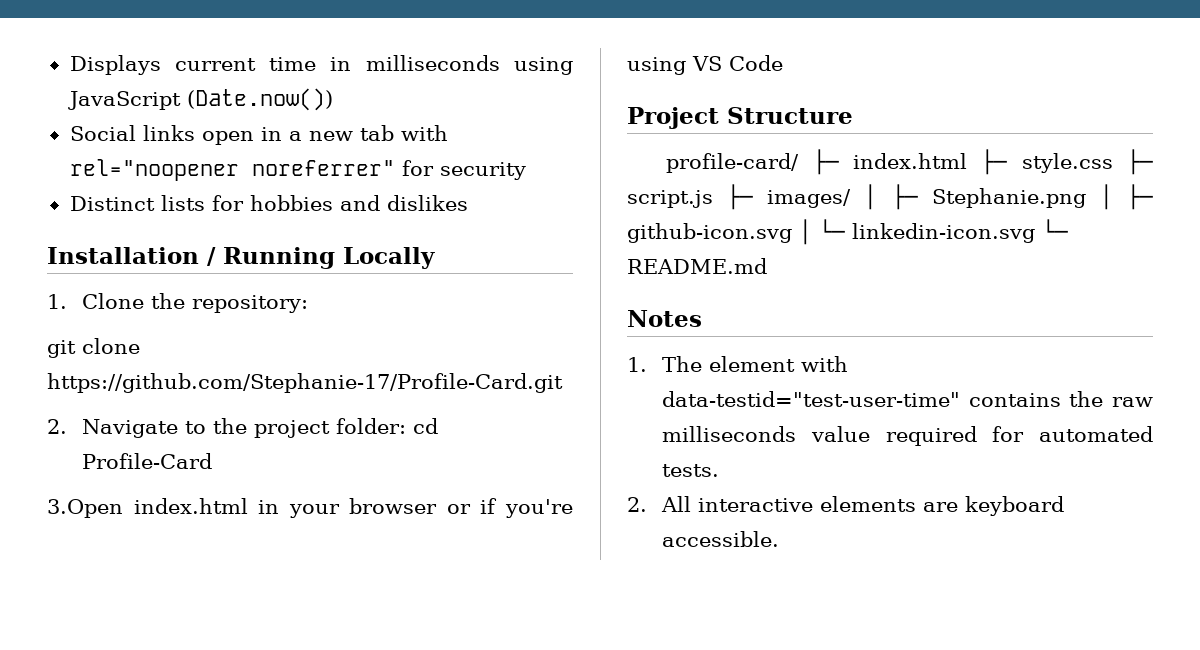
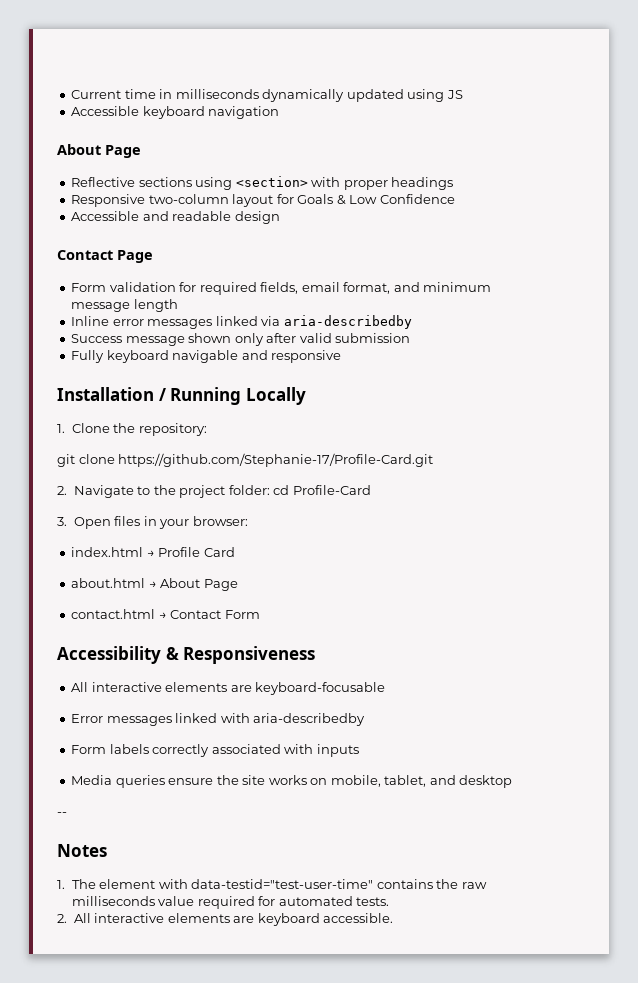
- Displays current time in milliseconds using JavaScript (Date.now())
- Social links open in a new tab with rel="noopener noreferrer" for security
- Distinct lists for hobbies and dislikes
+ Current time in milliseconds dynamically updated using JS
+ Accessible keyboard navigation
+ About Page
+ Reflective sections using <section> with proper headings
+ Responsive two-column layout for Goals & Low Confidence
+ Accessible and readable design
+ Contact Page
+ Form validation for required fields, email format, and minimum message length
+ Inline error messages linked via aria-describedby
+ Success message shown only after valid submission
+ Fully keyboard navigable and responsive
- 3.Open index.html in your browser or if you're using VS Code
- Project Structure
- profile-card/ ├─ index.html ├─ style.css ├─ script.js ├─ images/ │ ├─ Stephanie.png │ ├─ github-icon.svg │ └─ linkedin-icon.svg └─ README.md
+ 3. Open files in your browser:
+ index.html → Profile Card
+ about.html → About Page
+ contact.html → Contact Form
+ Accessibility & Responsiveness
+ All interactive elements are keyboard-focusable
+ Error messages linked with aria-describedby
+ Form labels correctly associated with inputs
+ Media queries ensure the site works on mobile, tablet, and desktop
+ --

